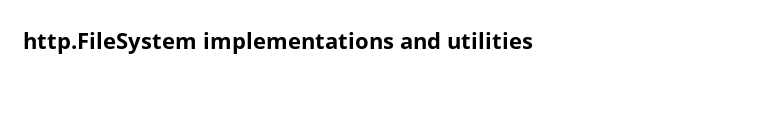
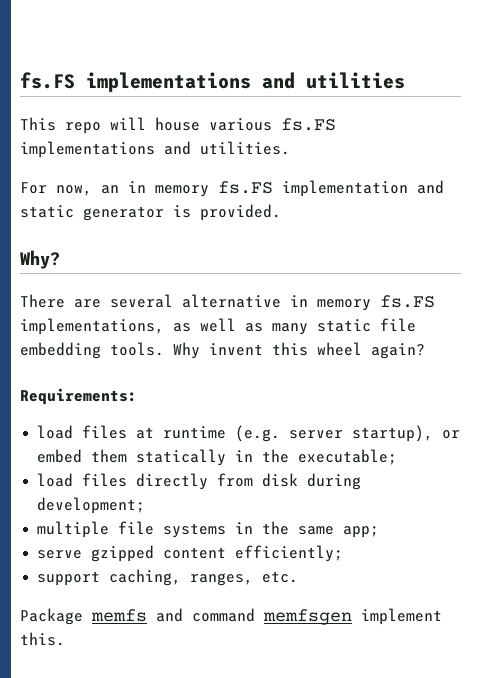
- http.FileSystem implementations and utilities
+ fs.FS implementations and utilities
+ This repo will house various fs.FS implementations and utilities.
+ For now, an in memory fs.FS implementation and static generator is provided.
+ Why?
+ There are several alternative in memory fs.FS implementations, as well as many static file embedding tools. Why invent this wheel again?
+ Requirements:
+ load files at runtime (e.g. server startup), or embed them statically in the executable;
+ load files directly from disk during development;
+ multiple file systems in the same app;
+ serve gzipped content efficiently;
+ support caching, ranges, etc.
+ Package memfs and command memfsgen implement this.

